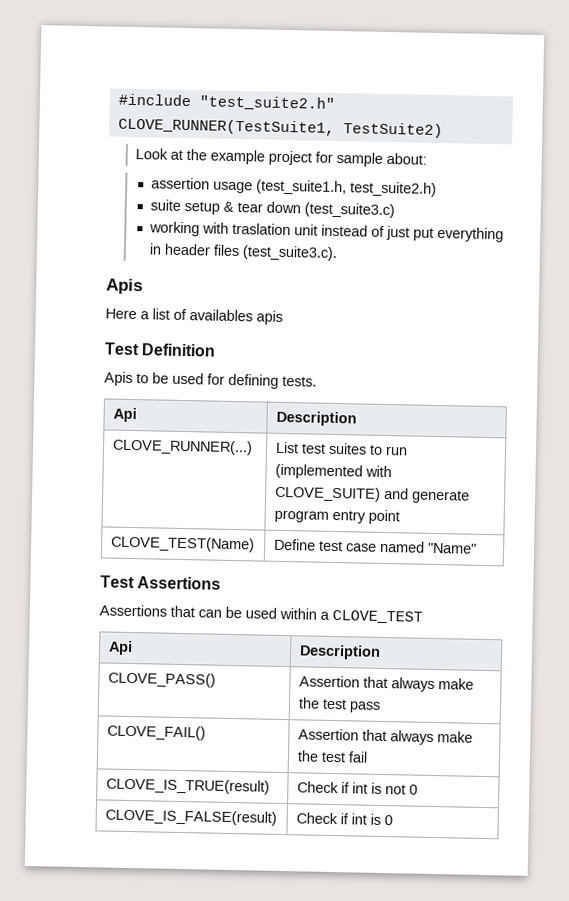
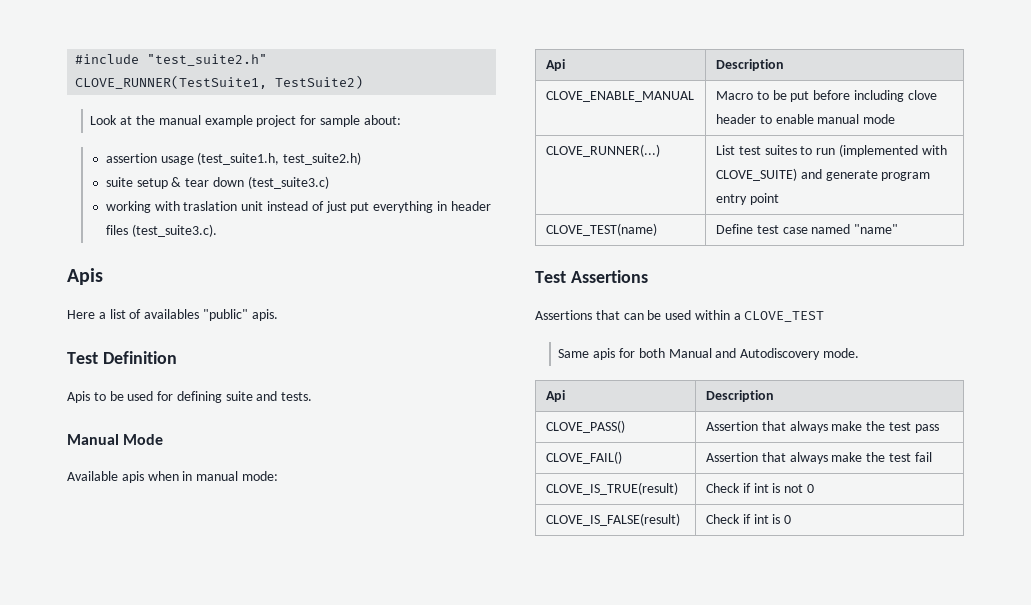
- Look at the example project for sample about:
+ Look at the manual example project for sample about:
- Here a list of availables apis
+ Here a list of availables "public" apis.
- Apis to be used for defining tests.
+ Apis to be used for defining suite and tests.
+ Manual Mode
+ Available apis when in manual mode:
  Api | Description
+ CLOVE_ENABLE_MANUAL | Macro to be put before including clove header to enable manual mode
- CLOVE_TEST(Name) | Define test case named "Name"
+ CLOVE_TEST(name) | Define test case named "name"
+ Same apis for both Manual and Autodiscovery mode.

